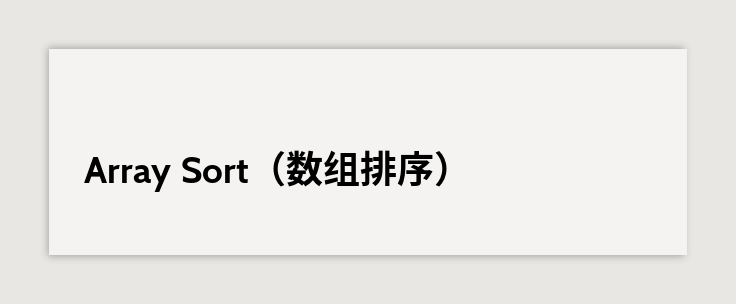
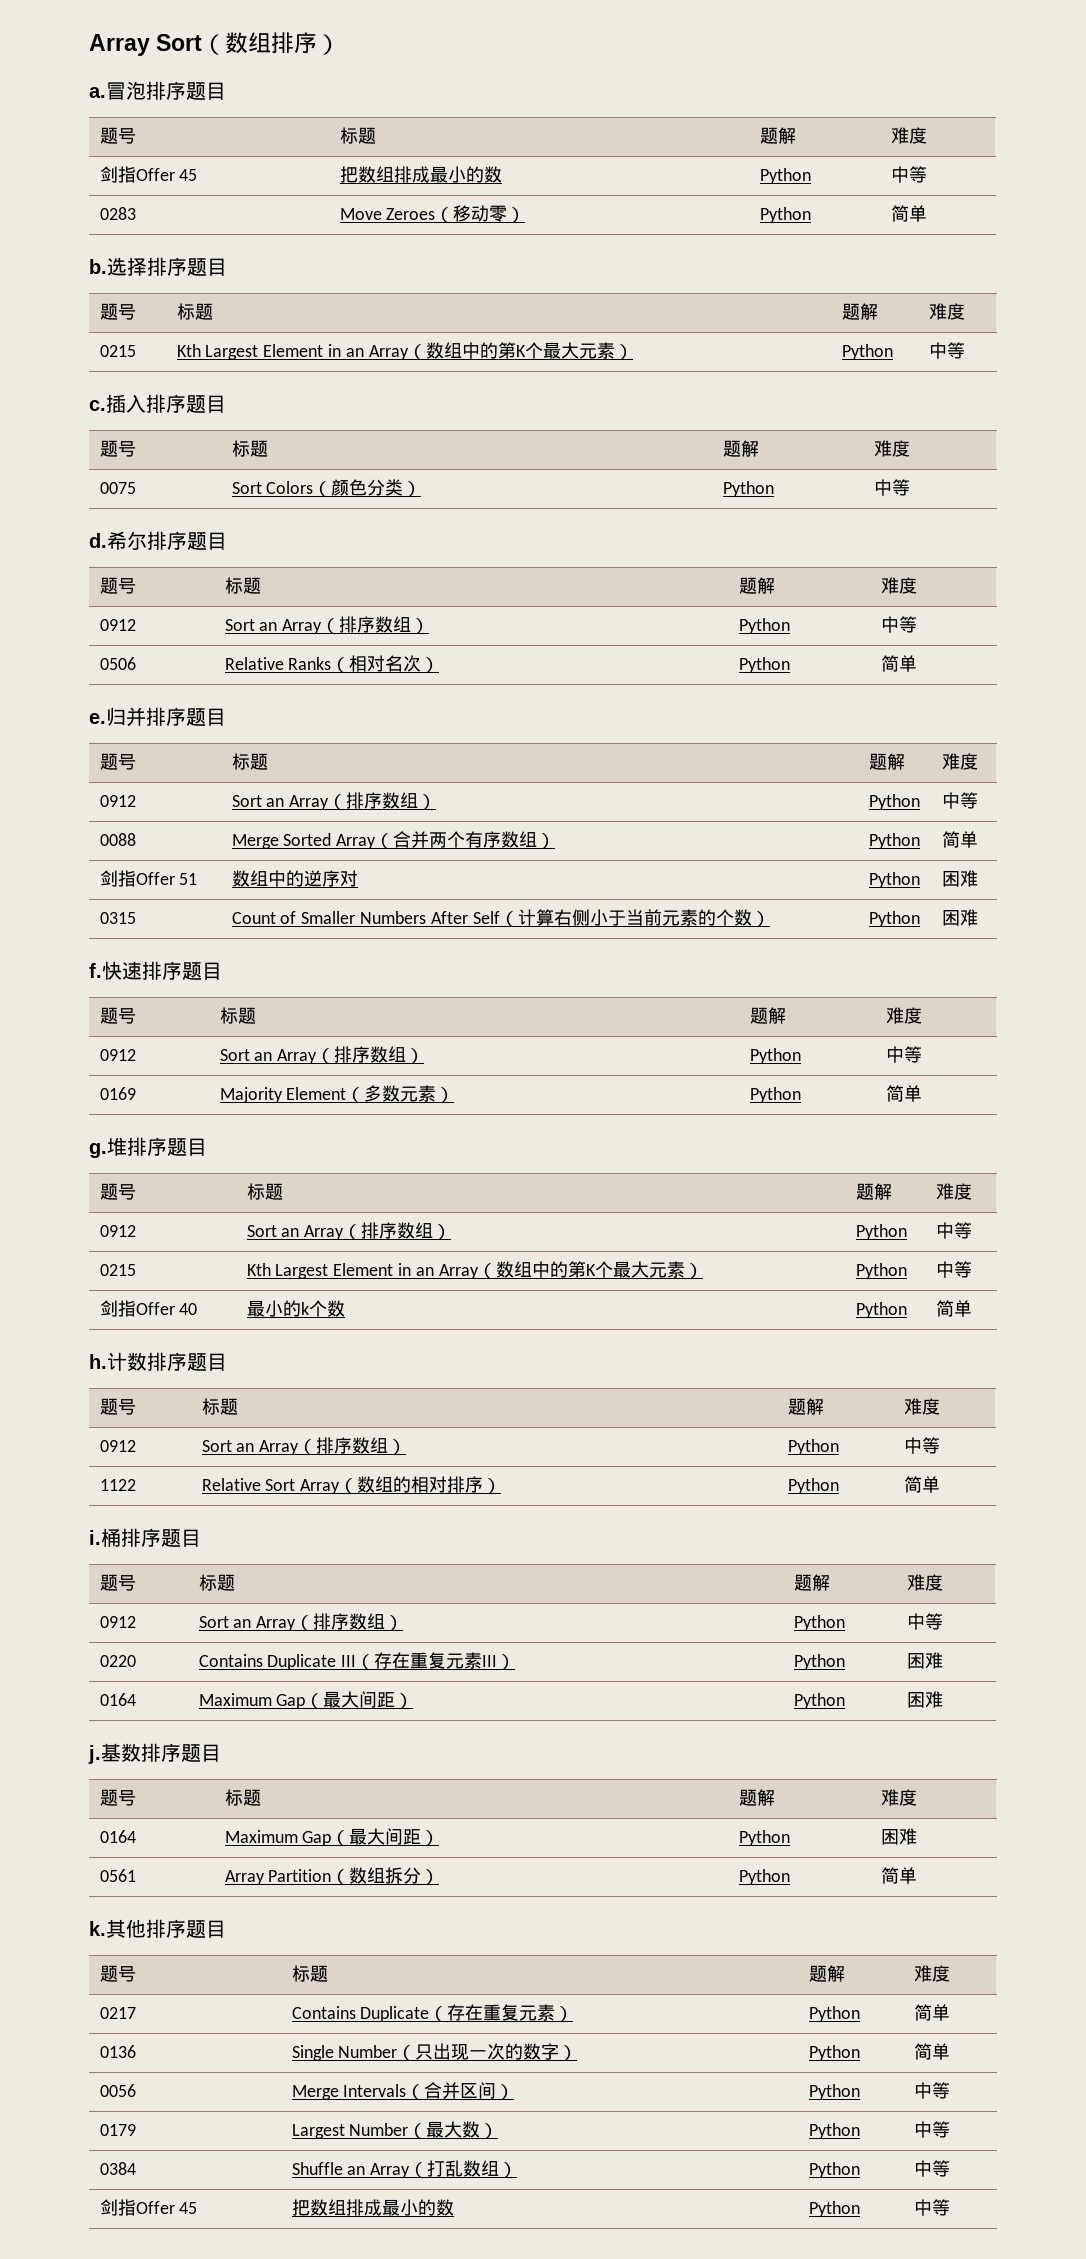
+ a.冒泡排序题目
+ 题号 | 标题 | 题解 | 难度
+ 剑指Offer 45 | 把数组排成最小的数 | Python | 中等
+ 0283 | Move Zeroes（移动零） | Python | 简单
+ b.选择排序题目
+ 题号 | 标题 | 题解 | 难度
+ 0215 | Kth Largest Element in an Array（数组中的第K个最大元素） | Python | 中等
+ c.插入排序题目
+ 题号 | 标题 | 题解 | 难度
+ 0075 | Sort Colors（颜色分类） | Python | 中等
+ d.希尔排序题目
+ 题号 | 标题 | 题解 | 难度
+ 0912 | Sort an Array（排序数组） | Python | 中等
+ 0506 | Relative Ranks（相对名次） | Python | 简单
+ e.归并排序题目
+ 题号 | 标题 | 题解 | 难度
+ 0912 | Sort an Array（排序数组） | Python | 中等
+ 0088 | Merge Sorted Array（合并两个有序数组） | Python | 简单
+ 剑指Offer 51 | 数组中的逆序对 | Python | 困难
+ 0315 | Count of Smaller Numbers After Self（计算右侧小于当前元素的个数） | Python | 困难
+ f.快速排序题目
+ 题号 | 标题 | 题解 | 难度
+ 0912 | Sort an Array（排序数组） | Python | 中等
+ 0169 | Majority Element（多数元素） | Python | 简单
+ g.堆排序题目
+ 题号 | 标题 | 题解 | 难度
+ 0912 | Sort an Array（排序数组） | Python | 中等
+ 0215 | Kth Largest Element in an Array（数组中的第K个最大元素） | Python | 中等
+ 剑指Offer 40 | 最小的k个数 | Python | 简单
+ h.计数排序题目
+ 题号 | 标题 | 题解 | 难度
+ 0912 | Sort an Array（排序数组） | Python | 中等
+ 1122 | Relative Sort Array（数组的相对排序） | Python | 简单
+ i.桶排序题目
+ 题号 | 标题 | 题解 | 难度
+ 0912 | Sort an Array（排序数组） | Python | 中等
+ 0220 | Contains Duplicate III（存在重复元素III） | Python | 困难
+ 0164 | Maximum Gap（最大间距） | Python | 困难
+ j.基数排序题目
+ 题号 | 标题 | 题解 | 难度
+ 0164 | Maximum Gap（最大间距） | Python | 困难
+ 0561 | Array Partition（数组拆分） | Python | 简单
+ k.其他排序题目
+ 题号 | 标题 | 题解 | 难度
+ 0217 | Contains Duplicate（存在重复元素） | Python | 简单
+ 0136 | Single Number（只出现一次的数字） | Python | 简单
+ 0056 | Merge Intervals（合并区间） | Python | 中等
+ 0179 | Largest Number（最大数） | Python | 中等
+ 0384 | Shuffle an Array（打乱数组） | Python | 中等
+ 剑指Offer 45 | 把数组排成最小的数 | Python | 中等

